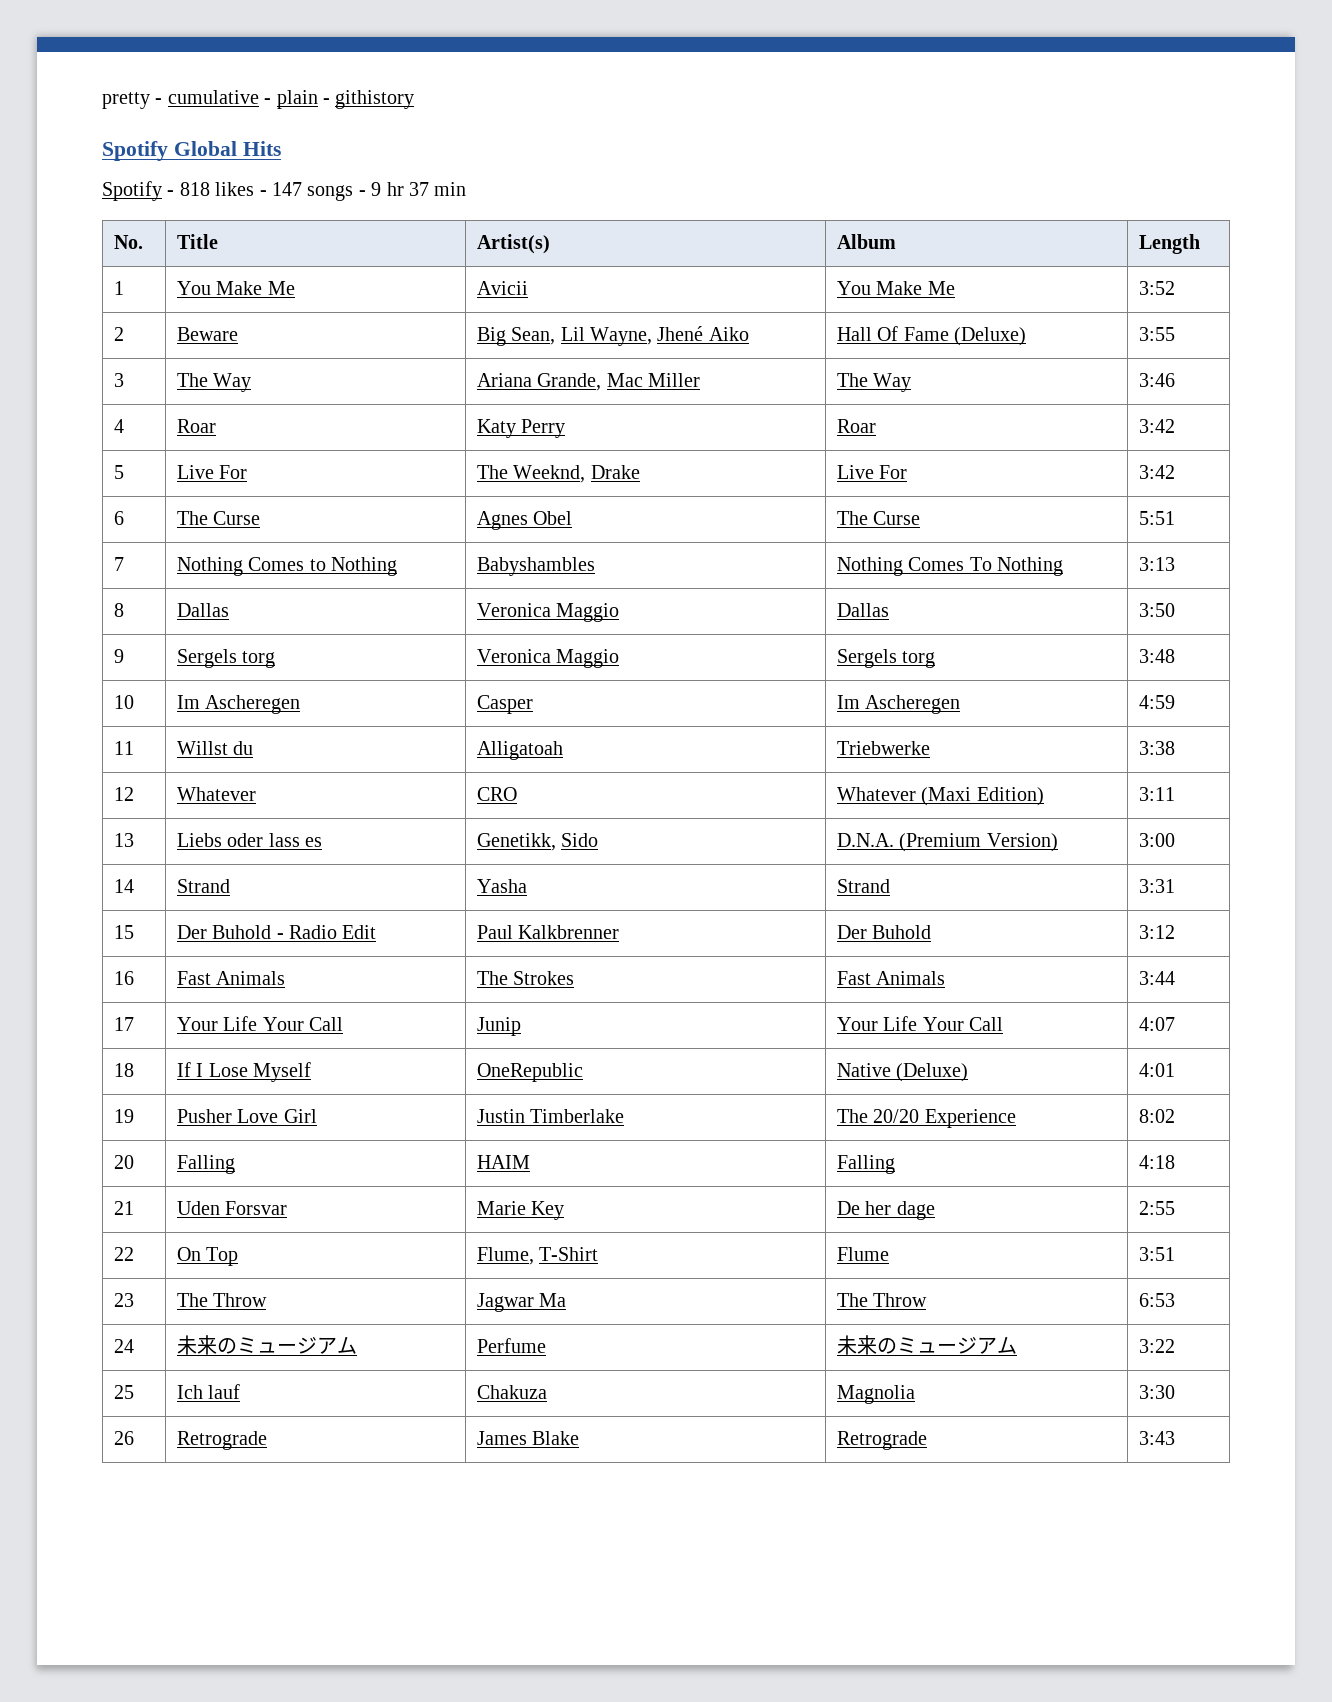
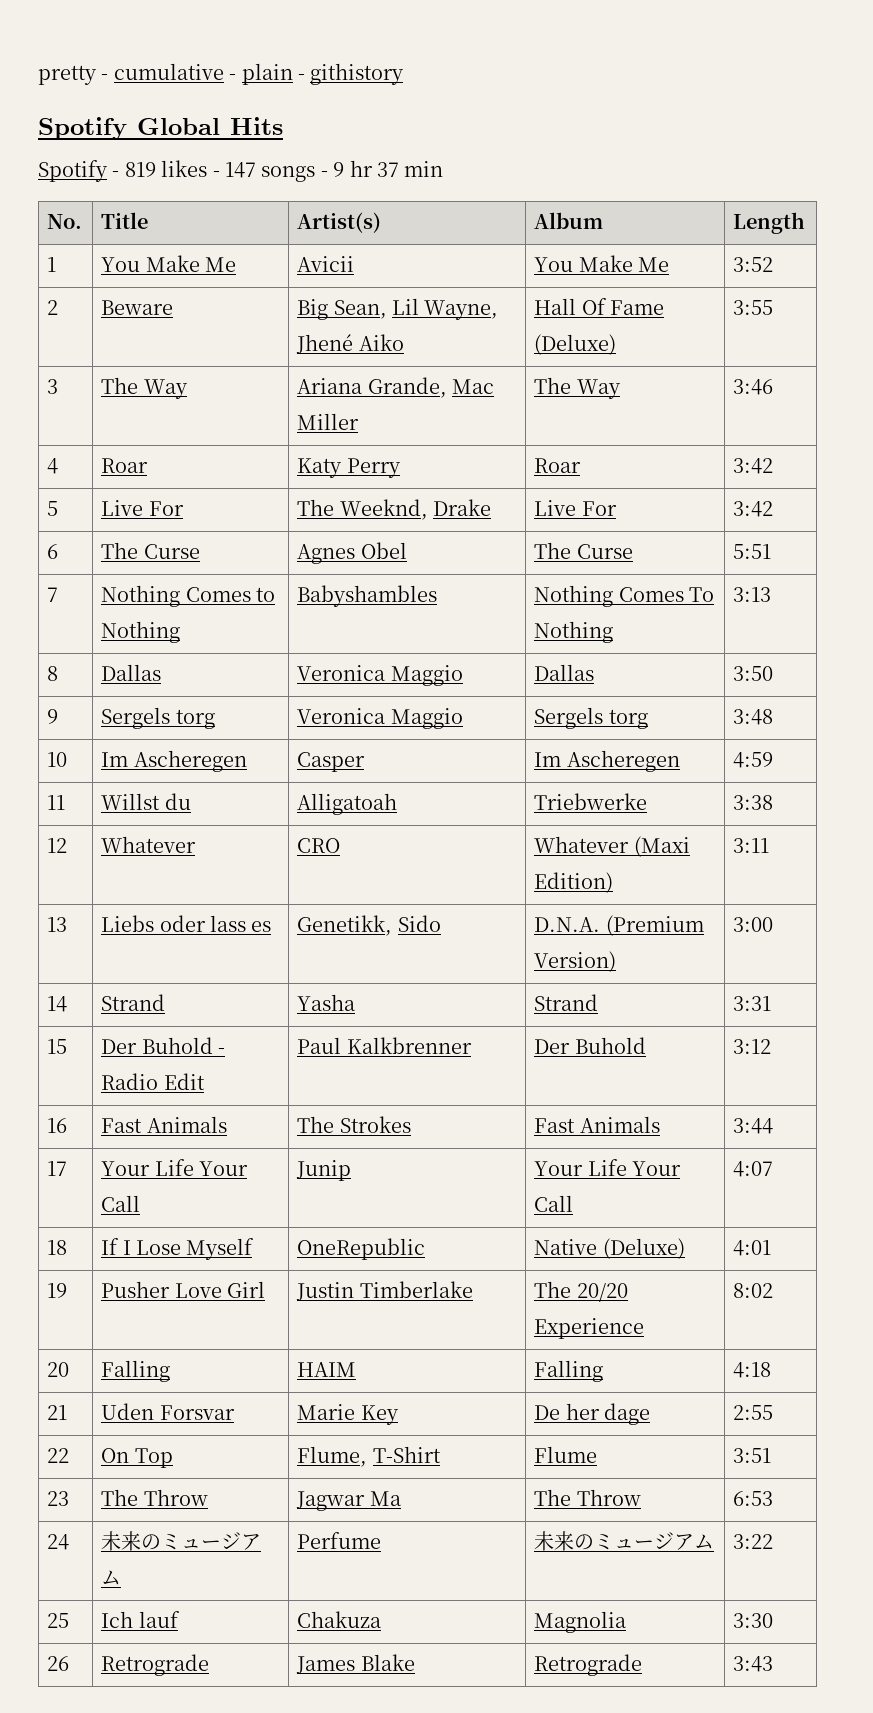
- Spotify - 818 likes - 147 songs - 9 hr 37 min
+ Spotify - 819 likes - 147 songs - 9 hr 37 min

